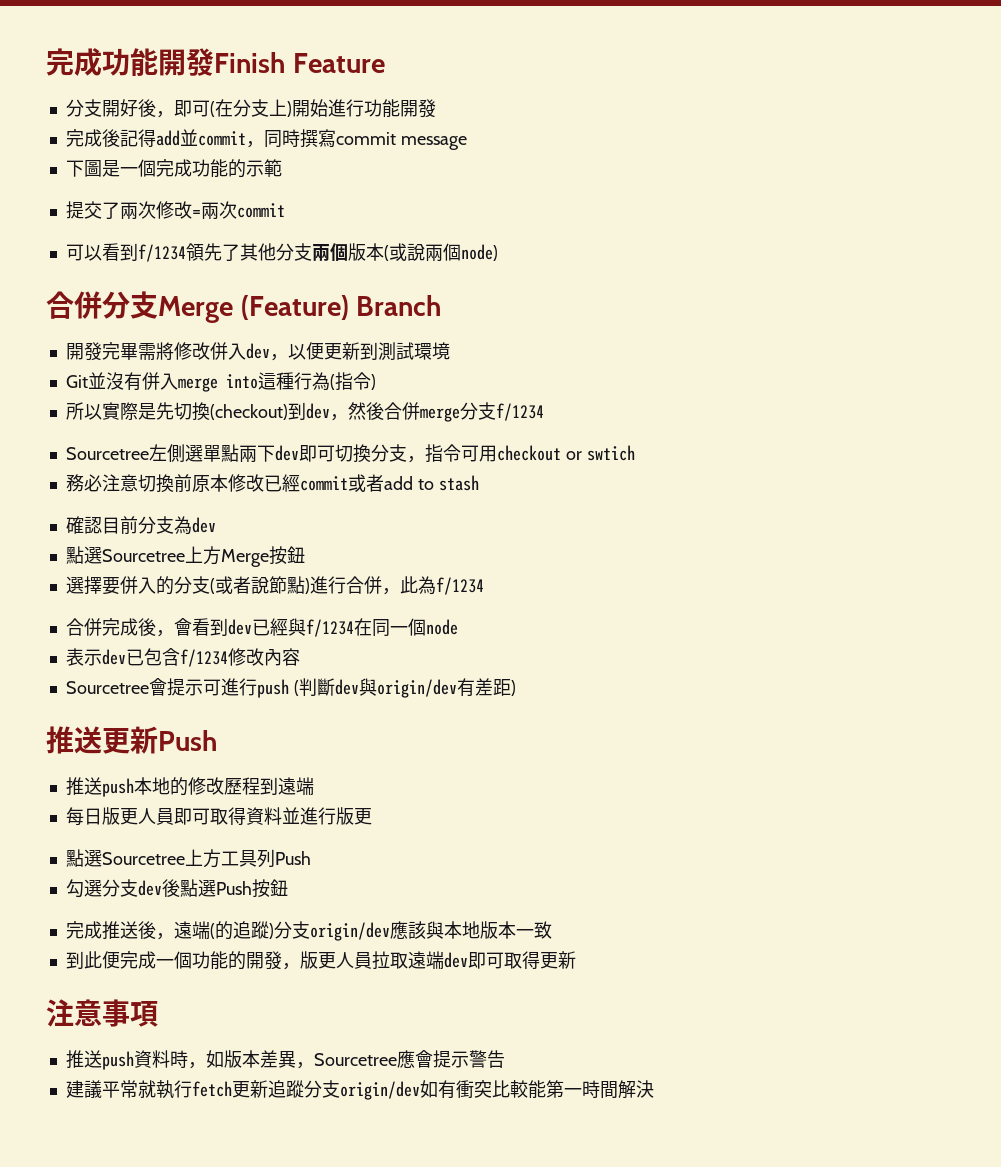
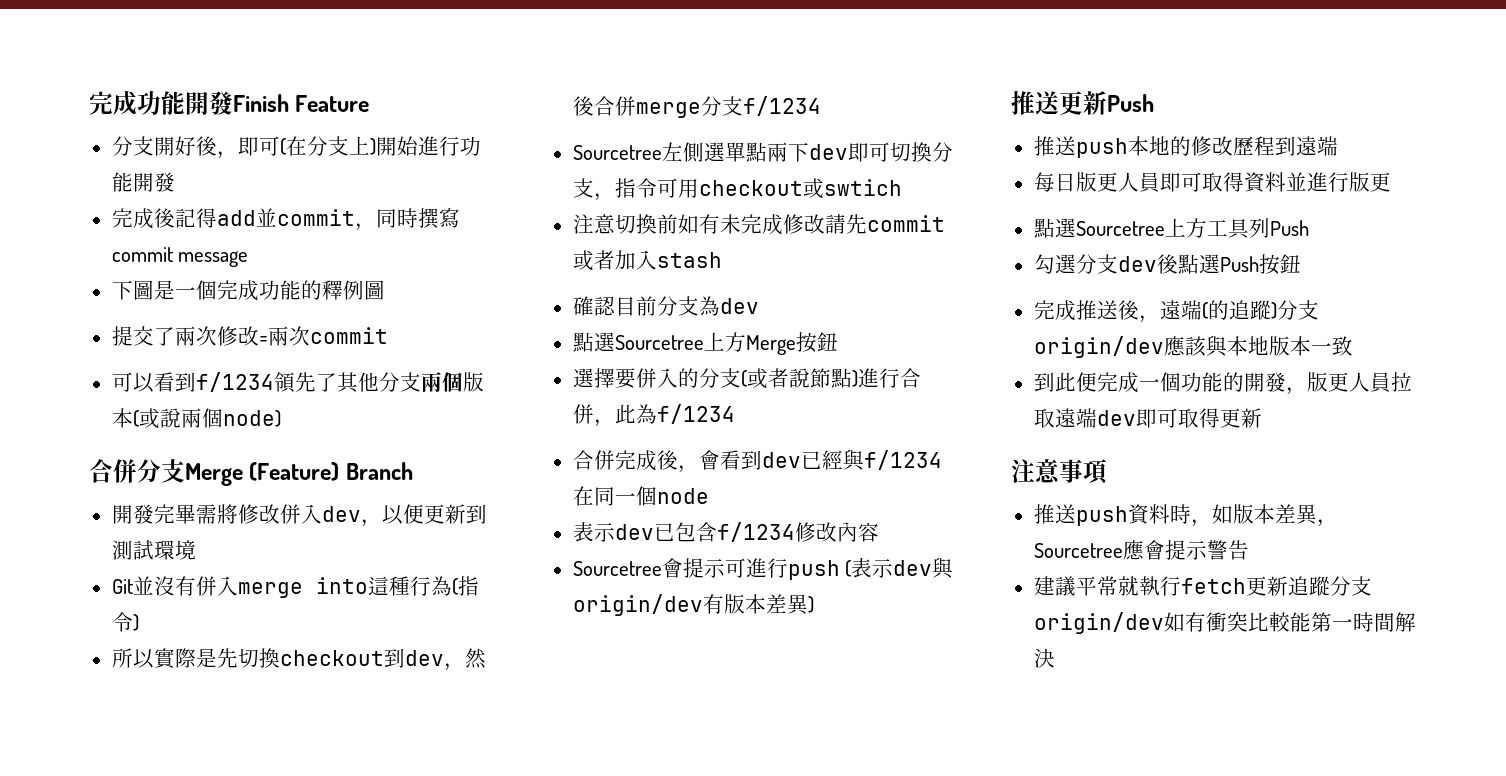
- 下圖是一個完成功能的示範
+ 下圖是一個完成功能的釋例圖
- 所以實際是先切換(checkout)到dev，然後合併merge分支f/1234
+ 所以實際是先切換checkout到dev，然後合併merge分支f/1234
- Sourcetree左側選單點兩下dev即可切換分支，指令可用checkout or swtich
+ Sourcetree左側選單點兩下dev即可切換分支，指令可用checkout或swtich
- 務必注意切換前原本修改已經commit或者add to stash
+ 注意切換前如有未完成修改請先commit或者加入stash
- Sourcetree會提示可進行push (判斷dev與origin/dev有差距)
+ Sourcetree會提示可進行push (表示dev與origin/dev有版本差異)

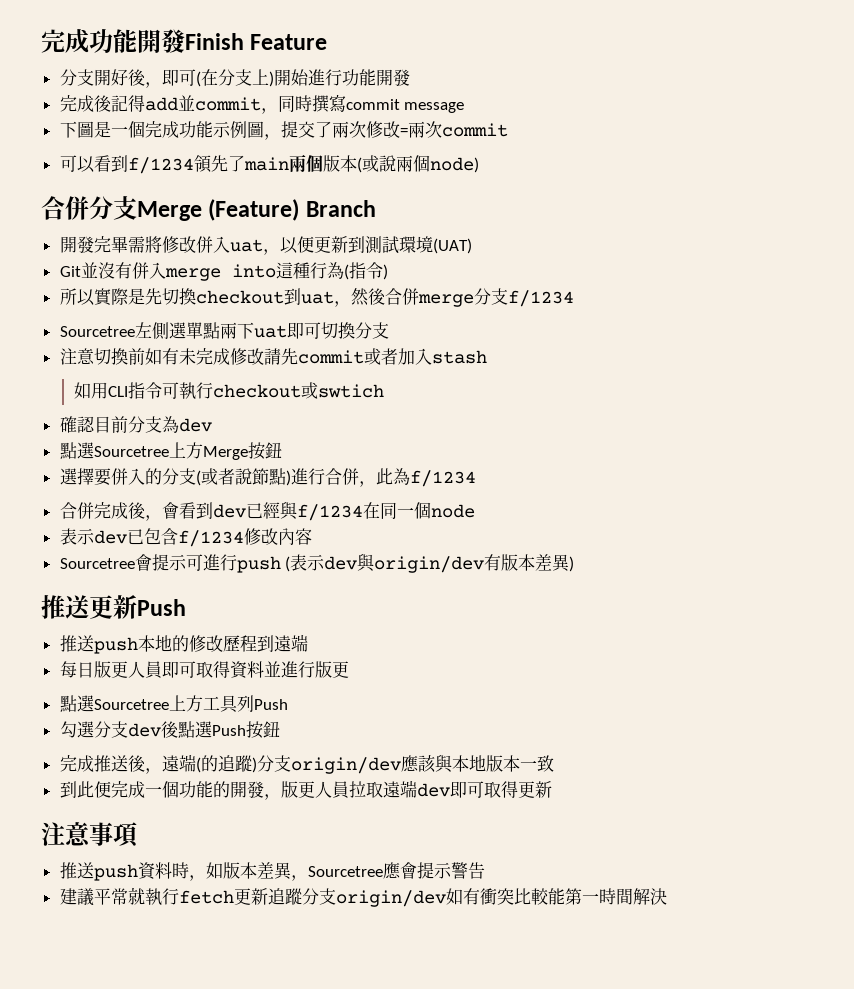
- 下圖是一個完成功能的釋例圖
- 提交了兩次修改=兩次commit
+ 下圖是一個完成功能示例圖，提交了兩次修改=兩次commit
- 可以看到f/1234領先了其他分支兩個版本(或說兩個node)
+ 可以看到f/1234領先了main兩個版本(或說兩個node)
- 開發完畢需將修改併入dev，以便更新到測試環境
+ 開發完畢需將修改併入uat，以便更新到測試環境(UAT)
- 所以實際是先切換checkout到dev，然後合併merge分支f/1234
+ 所以實際是先切換checkout到uat，然後合併merge分支f/1234
- Sourcetree左側選單點兩下dev即可切換分支，指令可用checkout或swtich
+ Sourcetree左側選單點兩下uat即可切換分支
+ 如用CLI指令可執行checkout或swtich

